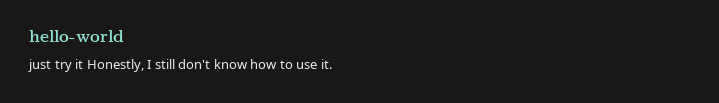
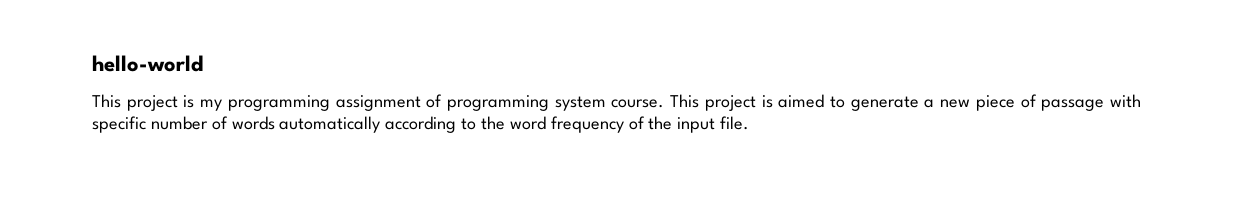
- just try it Honestly, I still don't know how to use it.
+ This project is my programming assignment of programming system course. This project is aimed to generate a new piece of passage with specific number of words automatically according to the word frequency of the input file.

